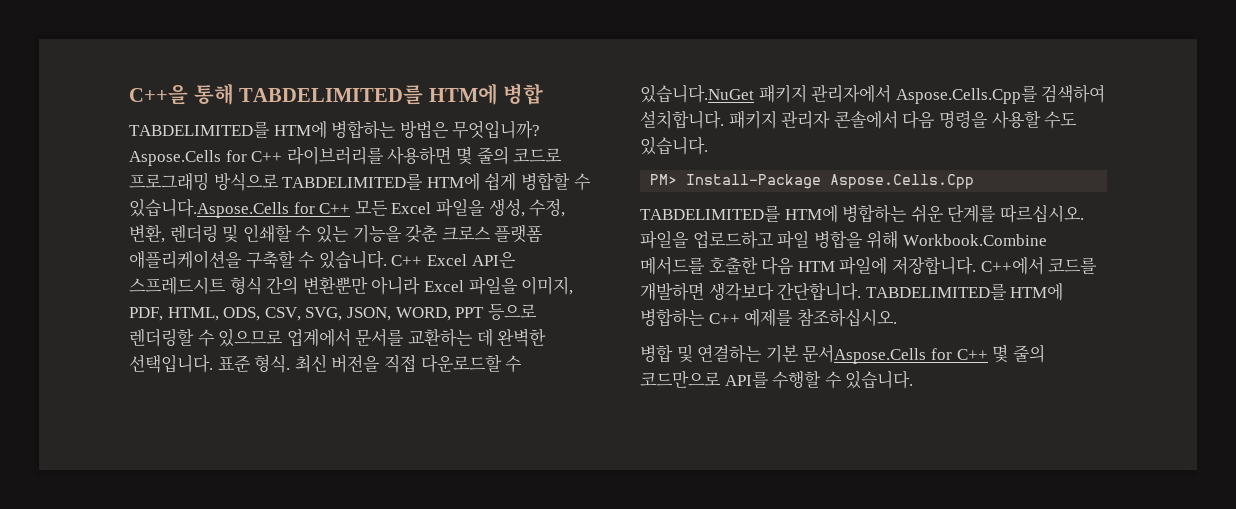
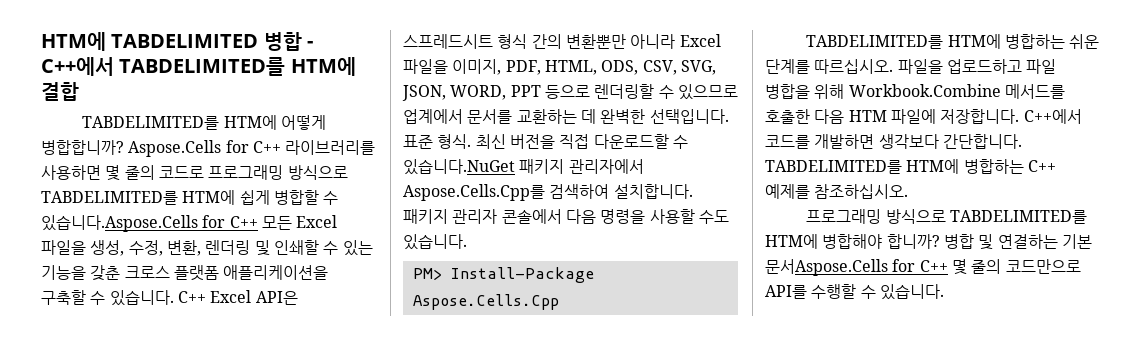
- C++을 통해 TABDELIMITED를 HTM에 병합
- TABDELIMITED를 HTM에 병합하는 방법은 무엇입니까?
+ HTM에 TABDELIMITED 병합 - C++에서 TABDELIMITED를 HTM에 결합
+ TABDELIMITED를 HTM에 어떻게 병합합니까?
+ 프로그래밍 방식으로 TABDELIMITED를 HTM에 병합해야 합니까?

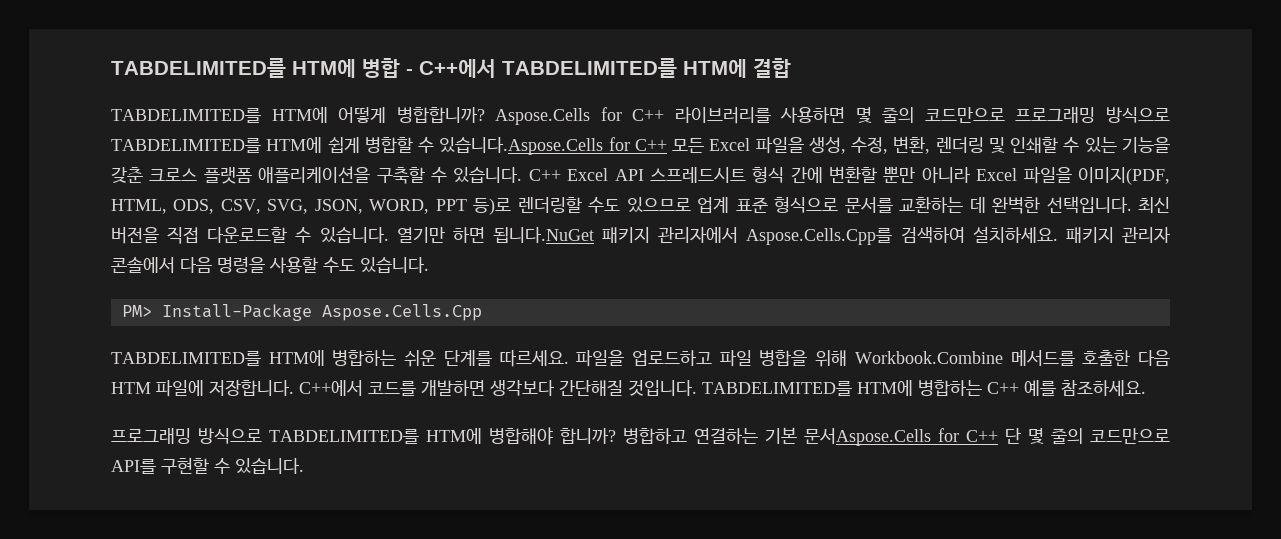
- HTM에 TABDELIMITED 병합 - C++에서 TABDELIMITED를 HTM에 결합
+ TABDELIMITED를 HTM에 병합 - C++에서 TABDELIMITED를 HTM에 결합
- Aspose.Cells for C++ 라이브러리를 사용하면 몇 줄의 코드로 프로그래밍 방식으로 TABDELIMITED를 HTM에 쉽게 병합할 수 있습니다.Aspose.Cells for C++ 모든 Excel 파일을 생성, 수정, 변환, 렌더링 및 인쇄할 수 있는 기능을 갖춘 크로스 플랫폼 애플리케이션을 구축할 수 있습니다.
+ Aspose.Cells for C++ 라이브러리를 사용하면 몇 줄의 코드만으로 프로그래밍 방식으로 TABDELIMITED를 HTM에 쉽게 병합할 수 있습니다.Aspose.Cells for C++ 모든 Excel 파일을 생성, 수정, 변환, 렌더링 및 인쇄할 수 있는 기능을 갖춘 크로스 플랫폼 애플리케이션을 구축할 수 있습니다.
- C++ Excel API은 스프레드시트 형식 간의 변환뿐만 아니라 Excel 파일을 이미지, PDF, HTML, ODS, CSV, SVG, JSON, WORD, PPT 등으로 렌더링할 수 있으므로 업계에서 문서를 교환하는 데 완벽한 선택입니다.
+ C++ Excel API 스프레드시트 형식 간에 변환할 뿐만 아니라 Excel 파일을 이미지(PDF, HTML, ODS, CSV, SVG, JSON, WORD, PPT 등)로 렌더링할 수도 있으므로 업계 표준 형식으로 문서를 교환하는 데 완벽한 선택입니다.
- 표준 형식.
- 최신 버전을 직접 다운로드할 수 있습니다.NuGet 패키지 관리자에서 Aspose.Cells.Cpp를 검색하여 설치합니다.
+ 최신 버전을 직접 다운로드할 수 있습니다. 열기만 하면 됩니다.NuGet 패키지 관리자에서 Aspose.Cells.Cpp를 검색하여 설치하세요.
- TABDELIMITED를 HTM에 병합하는 쉬운 단계를 따르십시오.
+ TABDELIMITED를 HTM에 병합하는 쉬운 단계를 따르세요.
- C++에서 코드를 개발하면 생각보다 간단합니다.
+ C++에서 코드를 개발하면 생각보다 간단해질 것입니다.
- TABDELIMITED를 HTM에 병합하는 C++ 예제를 참조하십시오.
+ TABDELIMITED를 HTM에 병합하는 C++ 예를 참조하세요.
- 병합 및 연결하는 기본 문서Aspose.Cells for C++ 몇 줄의 코드만으로 API를 수행할 수 있습니다.
+ 병합하고 연결하는 기본 문서Aspose.Cells for C++ 단 몇 줄의 코드만으로 API를 구현할 수 있습니다.

